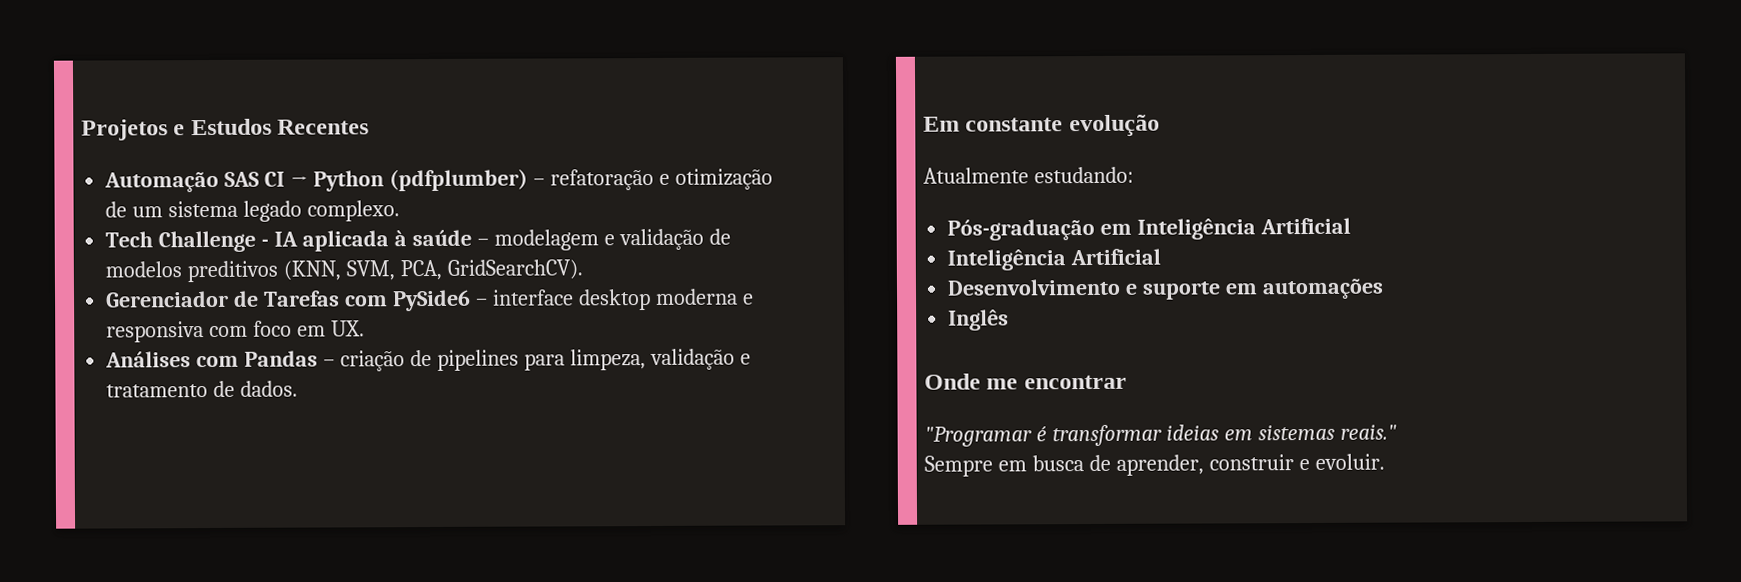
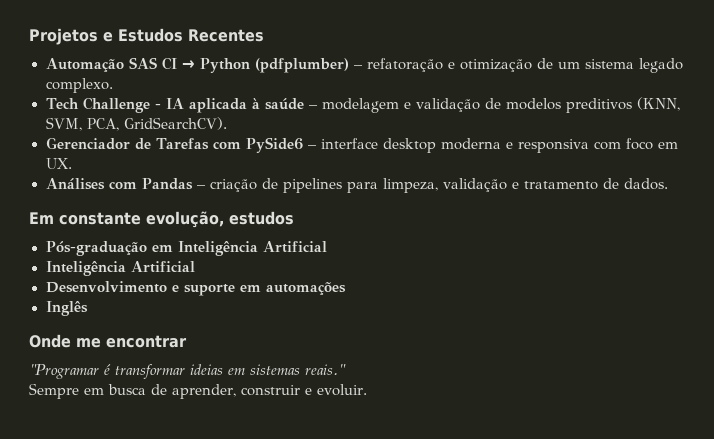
- Em constante evolução
- Atualmente estudando:
+ Em constante evolução, estudos

